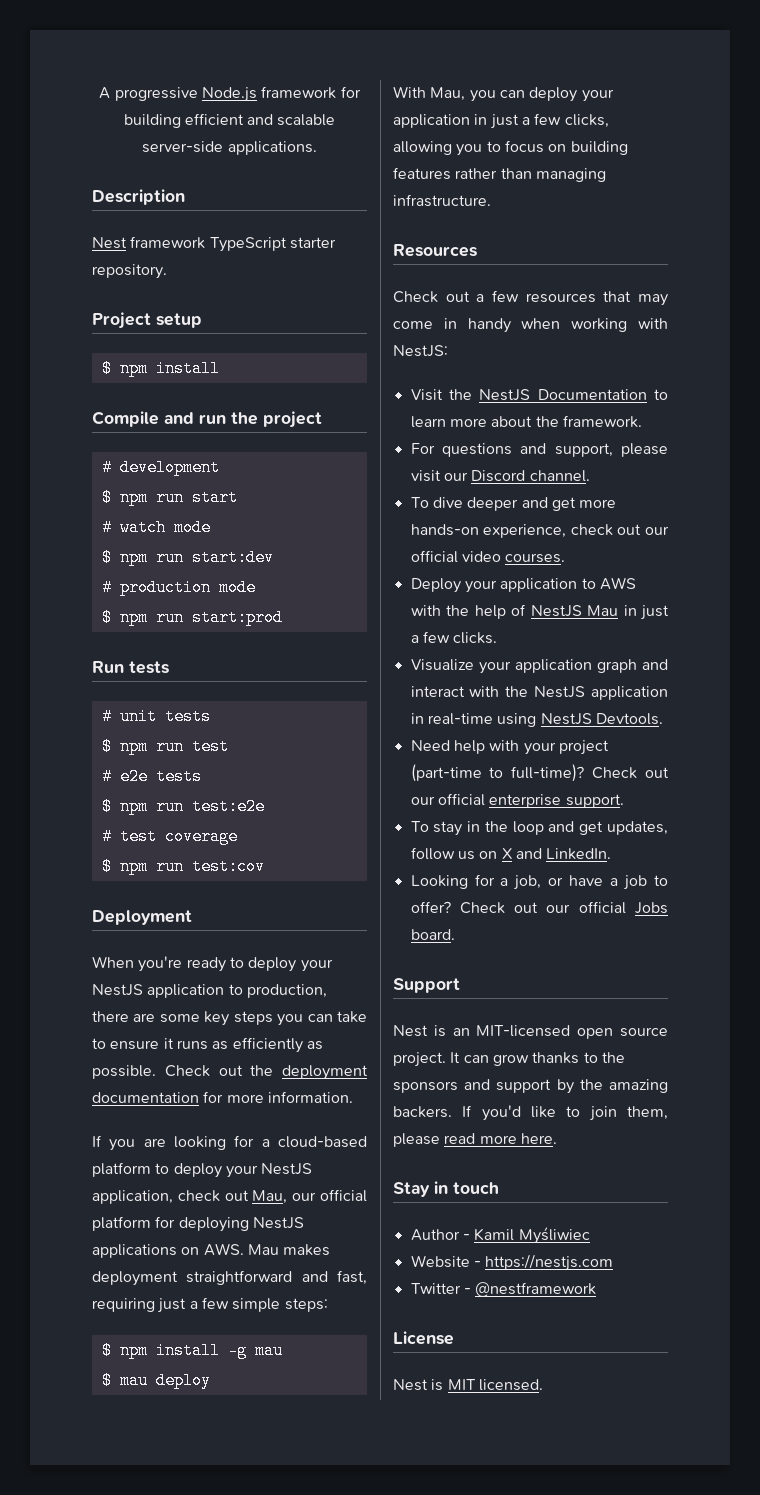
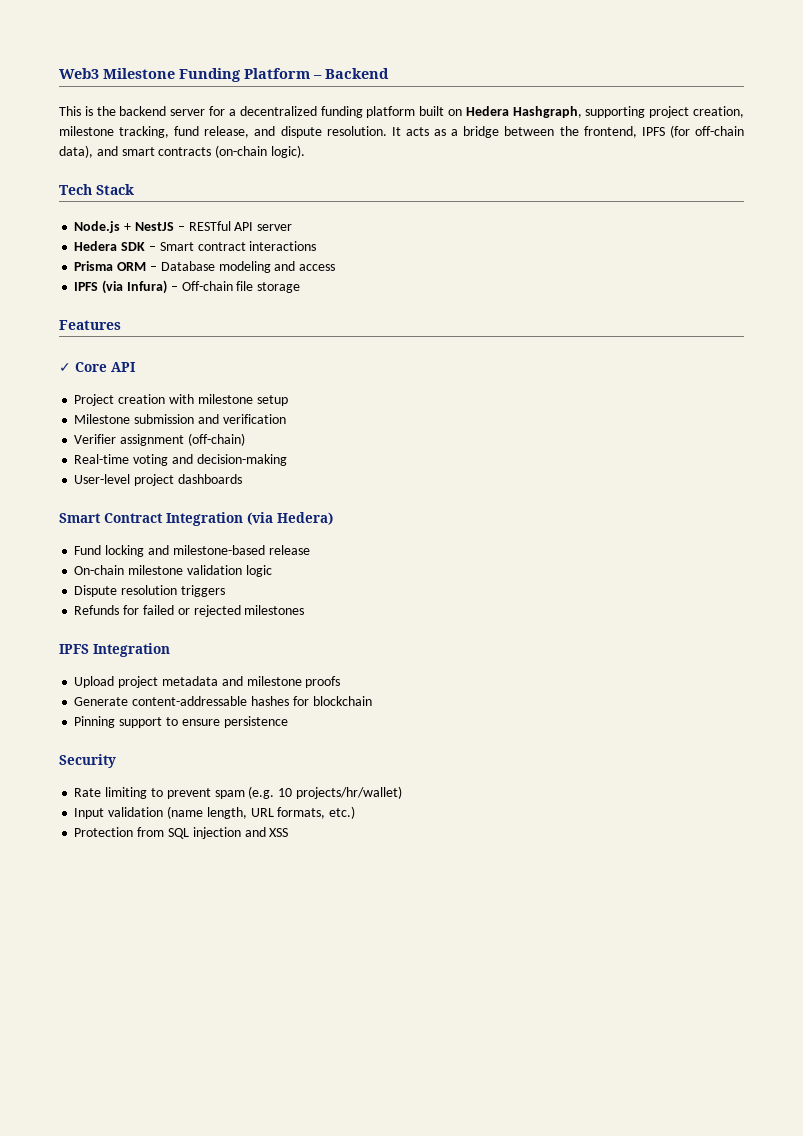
- A progressive Node.js framework for building efficient and scalable server-side applications.
- Description
- Nest framework TypeScript starter repository.
- Project setup
- $ npm install
- Compile and run the project
- # development
- $ npm run start
- # watch mode
- $ npm run start:dev
- # production mode
- $ npm run start:prod
- Run tests
- # unit tests
- $ npm run test
- # e2e tests
- $ npm run test:e2e
- # test coverage
- $ npm run test:cov
- Deployment
- When you're ready to deploy your NestJS application to production, there are some key steps you can take to ensure it runs as efficiently as possible. Check out the deployment documentation for more information.
- If you are looking for a cloud-based platform to deploy your NestJS application, check out Mau, our official platform for deploying NestJS applications on AWS. Mau makes deployment straightforward and fast, requiring just a few simple steps:
- $ npm install -g mau
- $ mau deploy
- With Mau, you can deploy your application in just a few clicks, allowing you to focus on building features rather than managing infrastructure.
- Resources
- Check out a few resources that may come in handy when working with NestJS:
- Visit the NestJS Documentation to learn more about the framework.
- For questions and support, please visit our Discord channel.
- To dive deeper and get more hands-on experience, check out our official video courses.
- Deploy your application to AWS with the help of NestJS Mau in just a few clicks.
- Visualize your application graph and interact with the NestJS application in real-time using NestJS Devtools.
- Need help with your project (part-time to full-time)? Check out our official enterprise support.
- To stay in the loop and get updates, follow us on X and LinkedIn.
- Looking for a job, or have a job to offer? Check out our official Jobs board.
- Support
- Nest is an MIT-licensed open source project. It can grow thanks to the sponsors and support by the amazing backers. If you'd like to join them, please read more here.
- Stay in touch
- Author - Kamil Myśliwiec
- Website - https://nestjs.com
- Twitter - @nestframework
- License
- Nest is MIT licensed.
+ Web3 Milestone Funding Platform – Backend
+ This is the backend server for a decentralized funding platform built on Hedera Hashgraph, supporting project creation, milestone tracking, fund release, and dispute resolution. It acts as a bridge between the frontend, IPFS (for off-chain data), and smart contracts (on-chain logic).
+ Tech Stack
+ Node.js + NestJS – RESTful API server
+ Hedera SDK – Smart contract interactions
+ Prisma ORM – Database modeling and access
+ IPFS (via Infura) – Off-chain file storage
+ Features
+ ✓ Core API
+ Project creation with milestone setup
+ Milestone submission and verification
+ Verifier assignment (off-chain)
+ Real-time voting and decision-making
+ User-level project dashboards
+ Smart Contract Integration (via Hedera)
+ Fund locking and milestone-based release
+ On-chain milestone validation logic
+ Dispute resolution triggers
+ Refunds for failed or rejected milestones
+ IPFS Integration
+ Upload project metadata and milestone proofs
+ Generate content-addressable hashes for blockchain
+ Pinning support to ensure persistence
+ Security
+ Rate limiting to prevent spam (e.g. 10 projects/hr/wallet)
+ Input validation (name length, URL formats, etc.)
+ Protection from SQL injection and XSS

